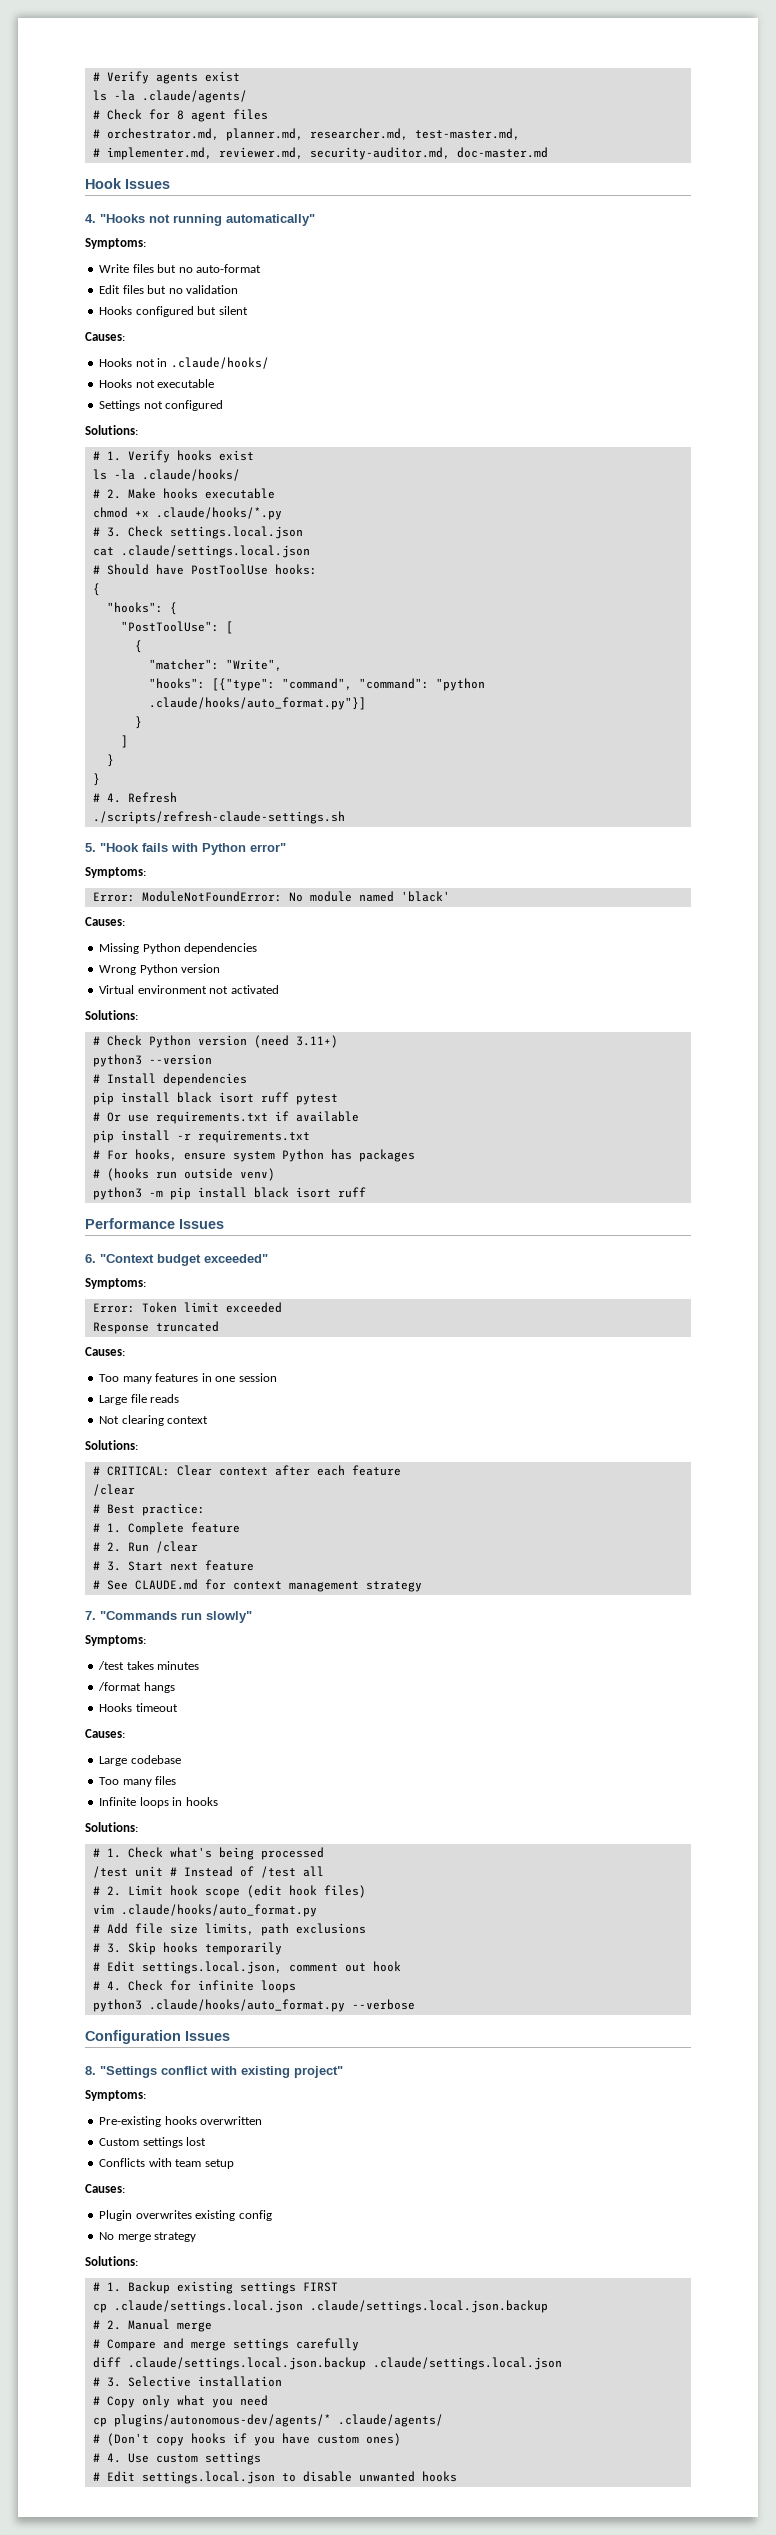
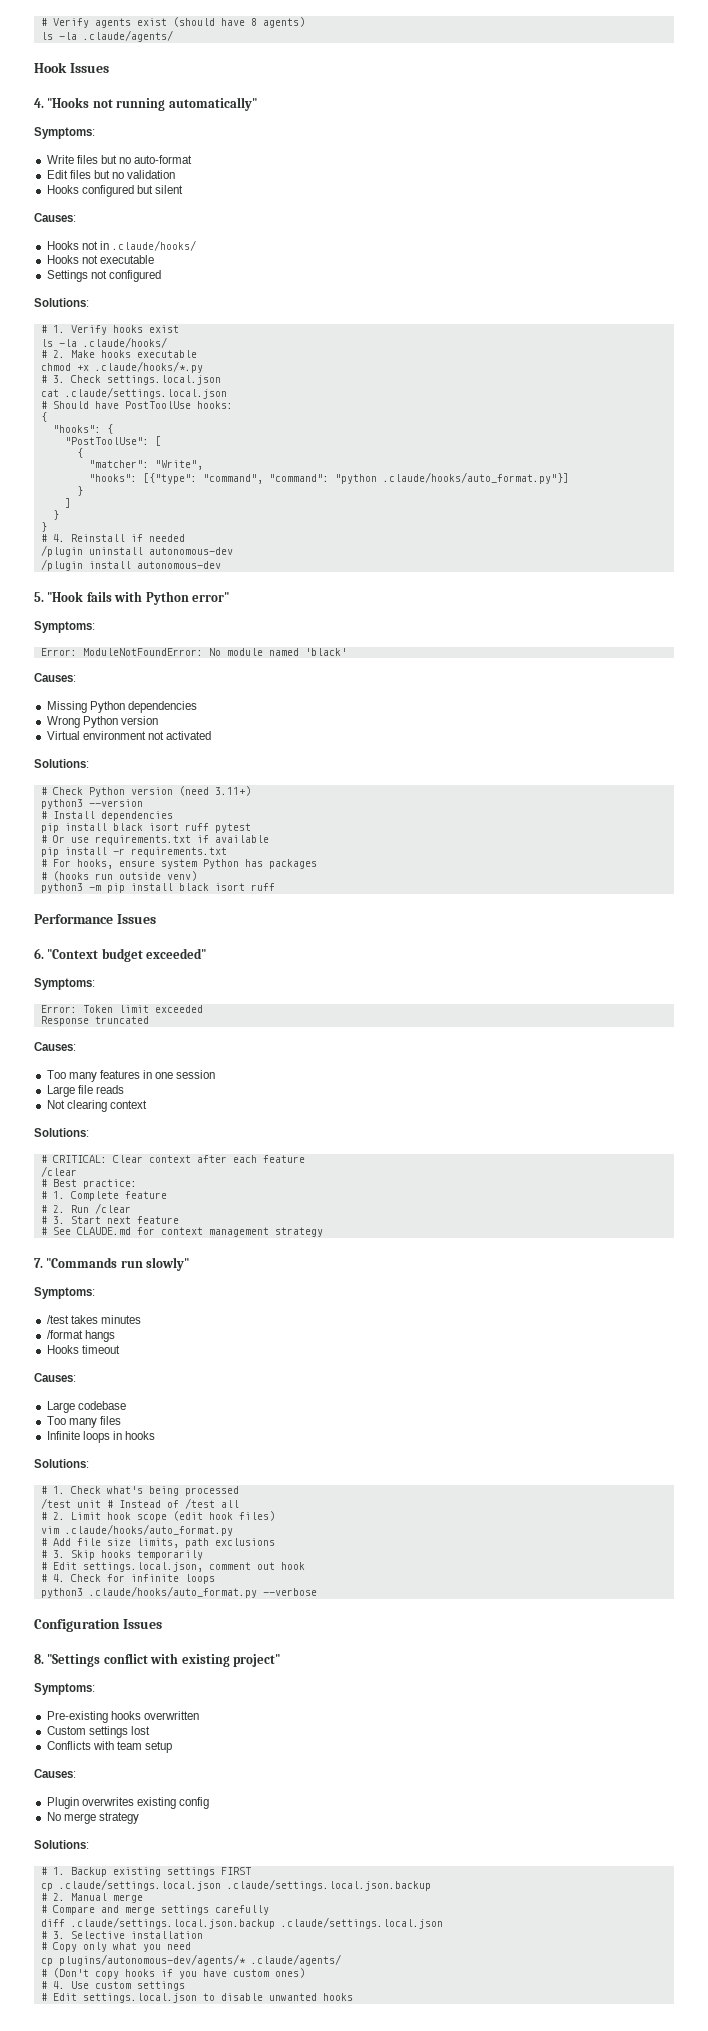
- # Verify agents exist
+ # Verify agents exist (should have 8 agents)
- # Check for 8 agent files
- # orchestrator.md, planner.md, researcher.md, test-master.md,
- # implementer.md, reviewer.md, security-auditor.md, doc-master.md
- # 4. Refresh
- ./scripts/refresh-claude-settings.sh
+ # 4. Reinstall if needed
+ /plugin uninstall autonomous-dev
+ /plugin install autonomous-dev

